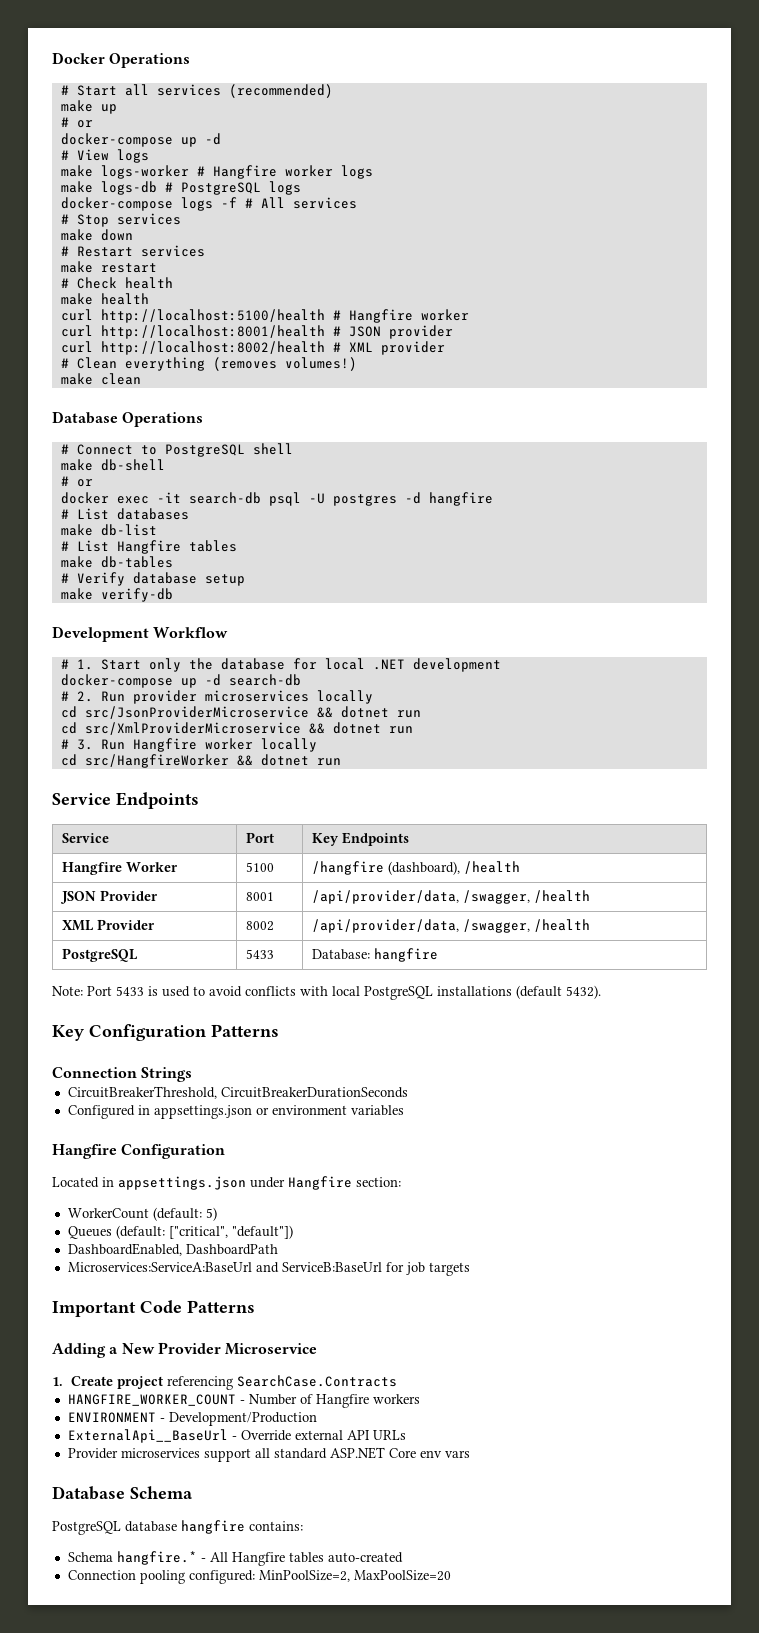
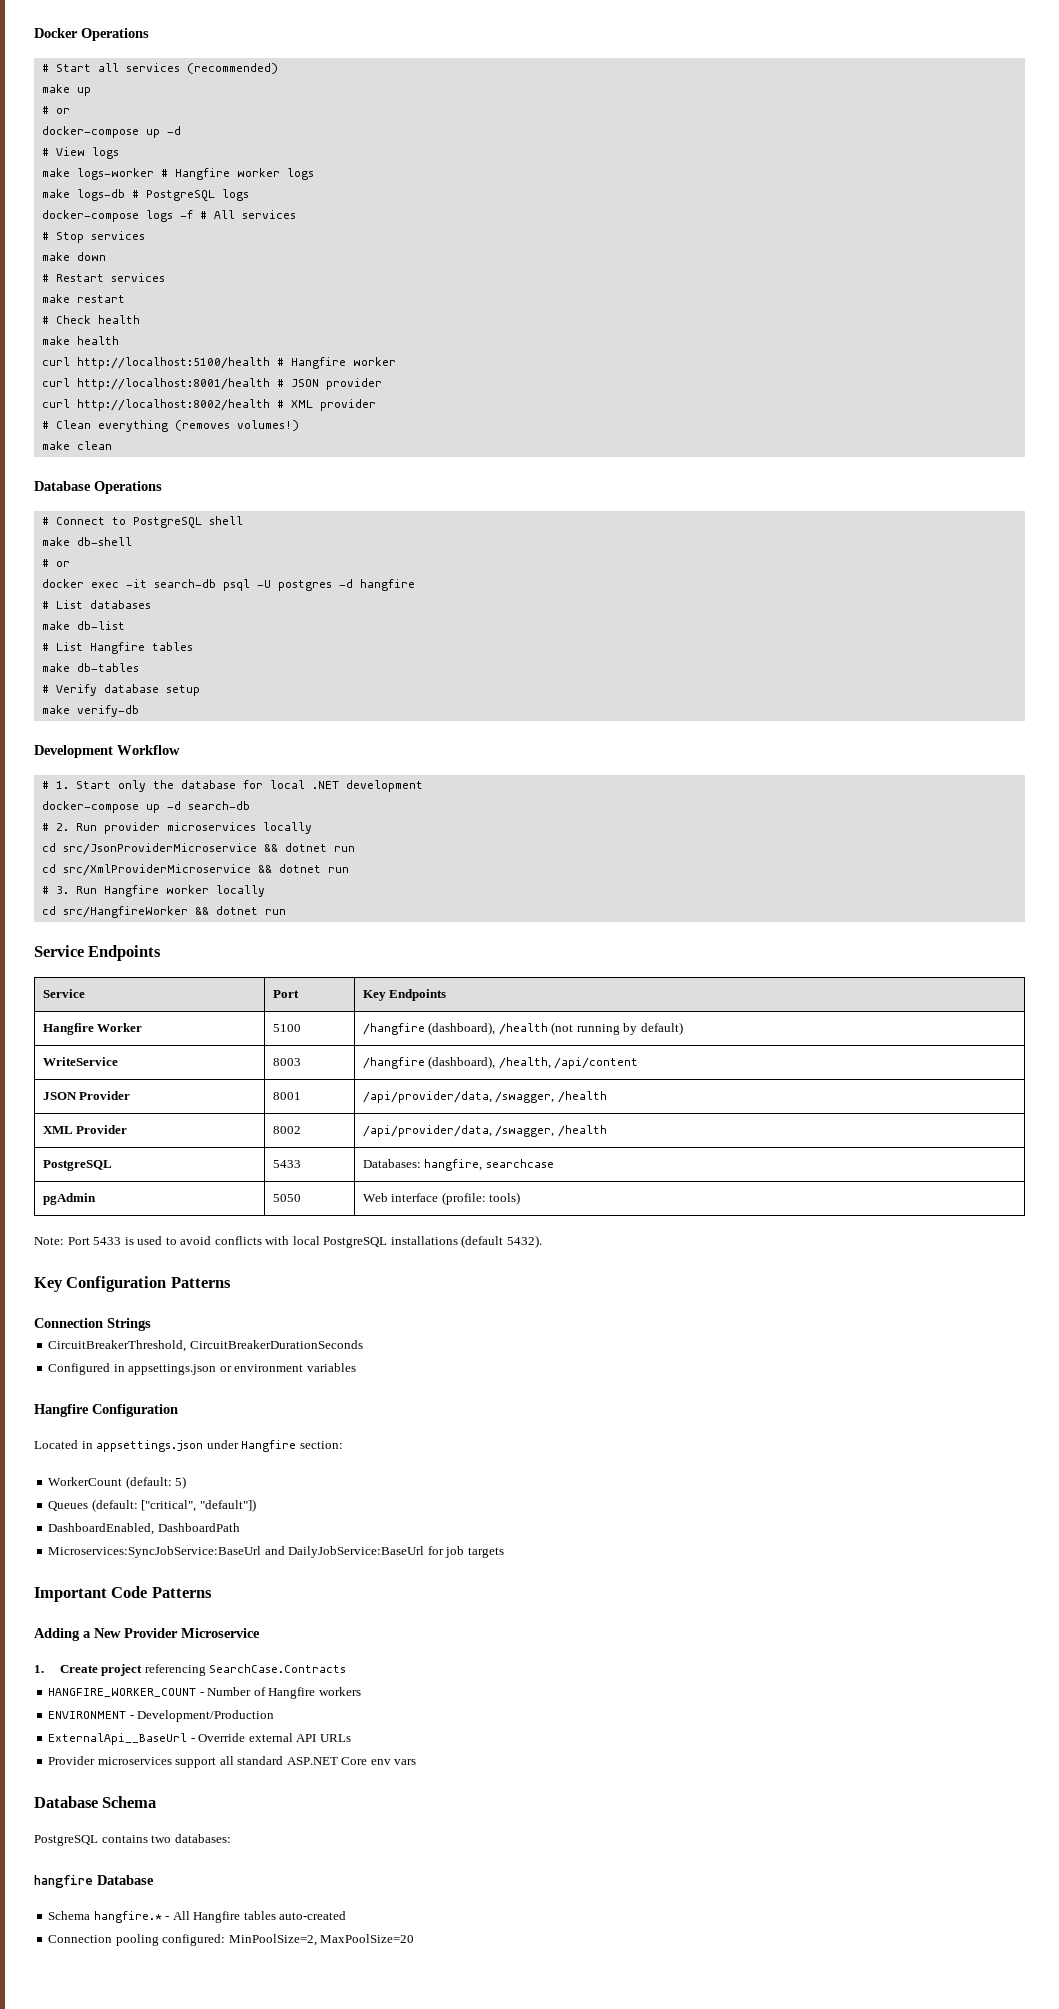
- Hangfire Worker | 5100 | /hangfire (dashboard), /health
+ Hangfire Worker | 5100 | /hangfire (dashboard), /health (not running by default)
+ WriteService | 8003 | /hangfire (dashboard), /health, /api/content
- PostgreSQL | 5433 | Database: hangfire
+ PostgreSQL | 5433 | Databases: hangfire, searchcase
+ pgAdmin | 5050 | Web interface (profile: tools)
- Microservices:ServiceA:BaseUrl and ServiceB:BaseUrl for job targets
+ Microservices:SyncJobService:BaseUrl and DailyJobService:BaseUrl for job targets
- PostgreSQL database hangfire contains:
+ PostgreSQL contains two databases:
+ hangfire Database

